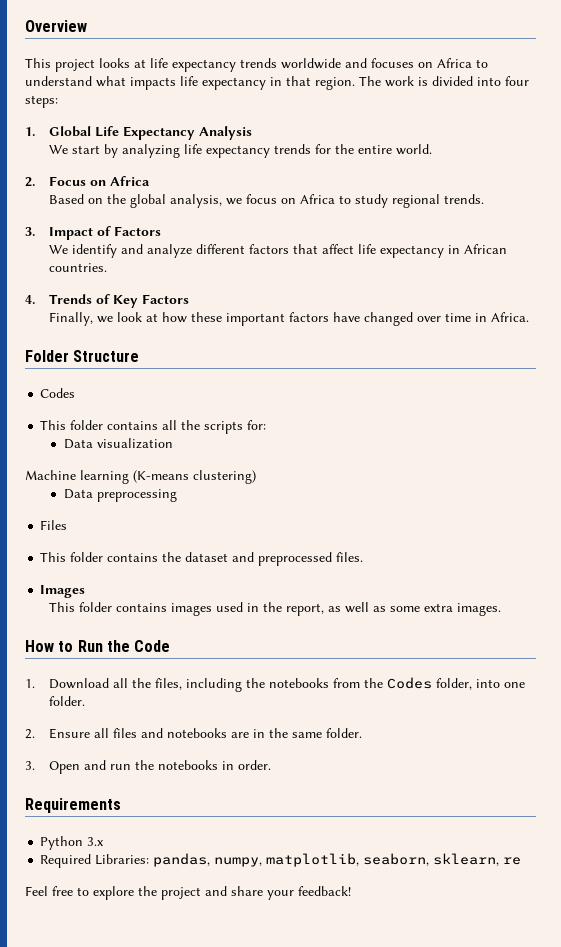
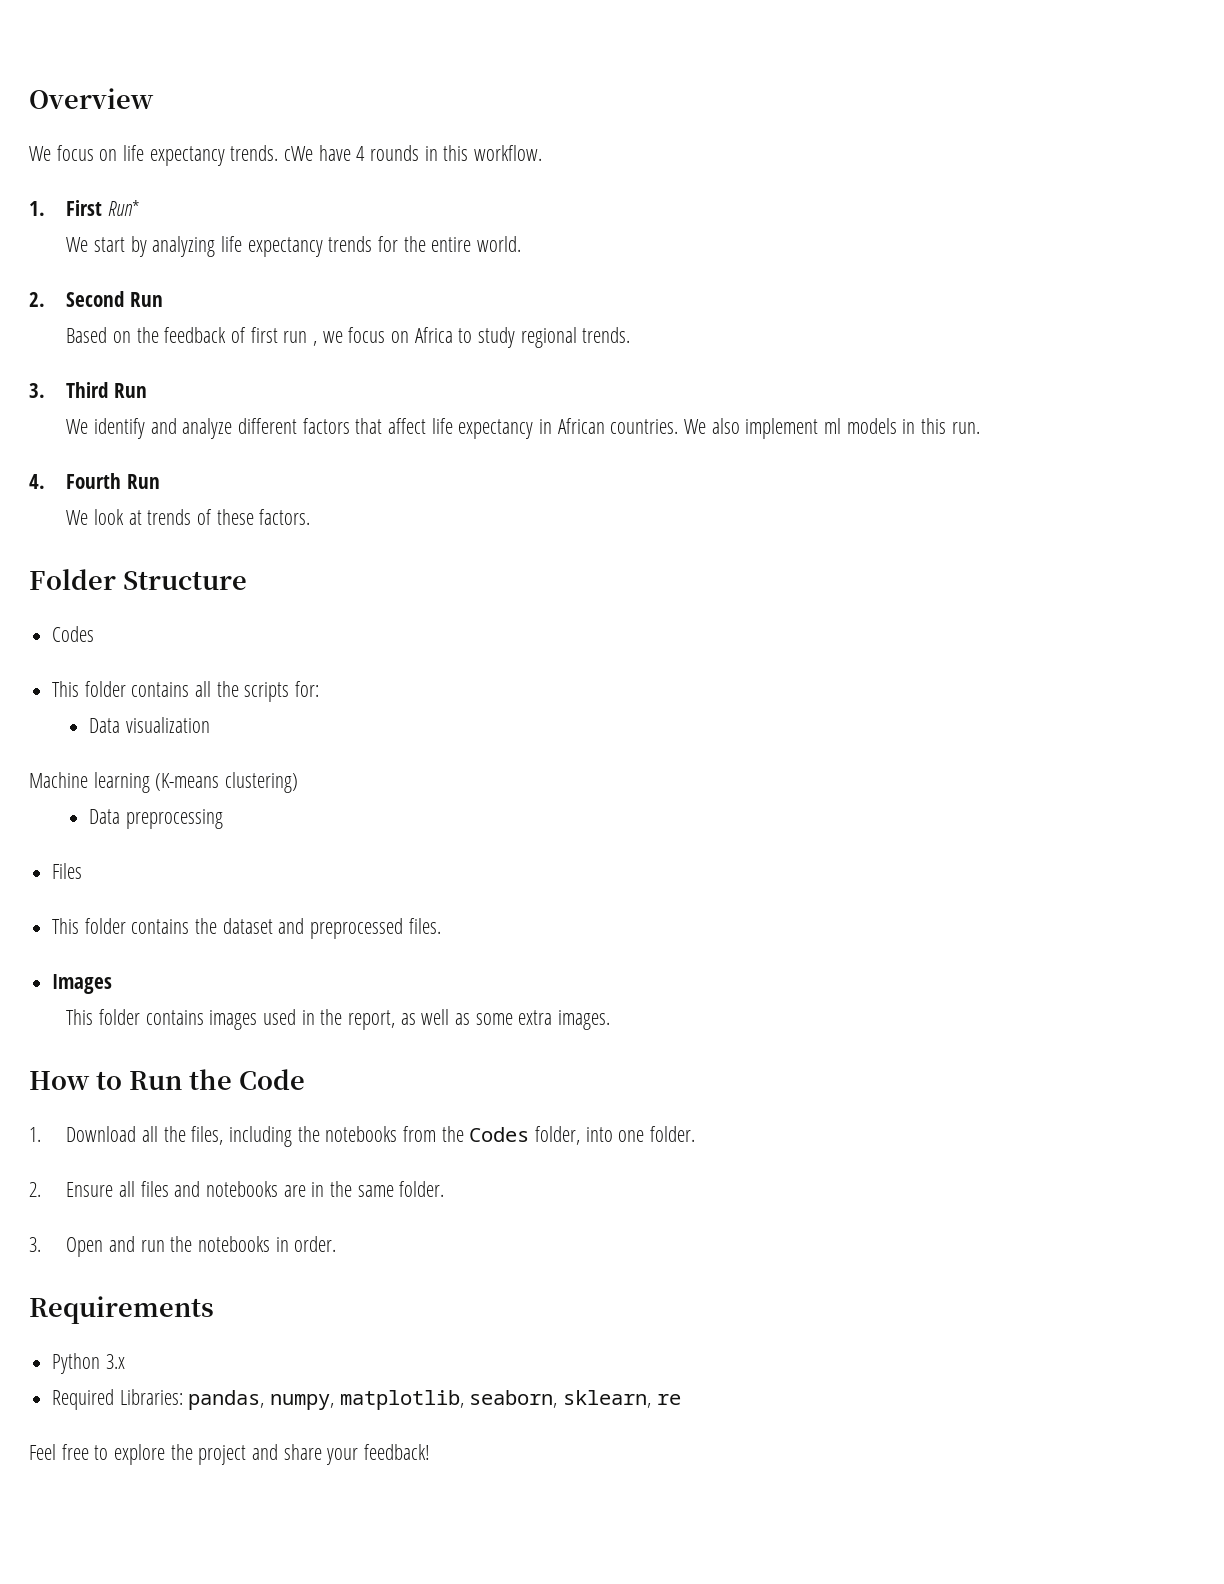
- This project looks at life expectancy trends worldwide and focuses on Africa to understand what impacts life expectancy in that region. The work is divided into four steps:
- 1. Global Life Expectancy Analysis
+ We focus on life expectancy trends. cWe have 4 rounds in this workflow.
+ 1. First Run*
- 2. Focus on Africa
+ 2. Second Run
- Based on the global analysis, we focus on Africa to study regional trends.
+ Based on the feedback of first run , we focus on Africa to study regional trends.
- 3. Impact of Factors
+ 3. Third Run
- We identify and analyze different factors that affect life expectancy in African countries.
- 4. Trends of Key Factors
- Finally, we look at how these important factors have changed over time in Africa.
+ We identify and analyze different factors that affect life expectancy in African countries. We also implement ml models in this run.
+ 4. Fourth Run
+ We look at trends of these factors.

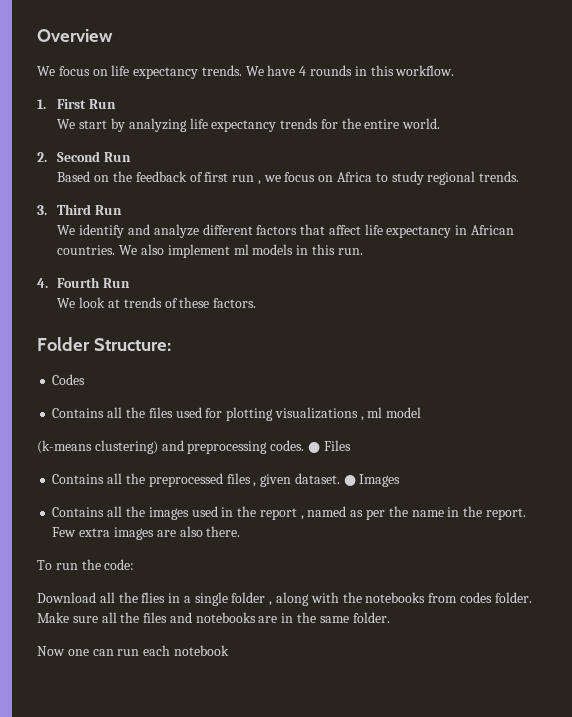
- We focus on life expectancy trends. cWe have 4 rounds in this workflow.
+ We focus on life expectancy trends. We have 4 rounds in this workflow.
- 1. First Run*
+ 1. First Run
- Folder Structure
+ Folder Structure:
- This folder contains all the scripts for:
- Data visualization
- Machine learning (K-means clustering)
- Data preprocessing
- Files
+ Contains all the files used for plotting visualizations , ml model
+ (k-means clustering) and preprocessing codes. ● Files
- This folder contains the dataset and preprocessed files.
- Images
- This folder contains images used in the report, as well as some extra images.
- How to Run the Code
- 1. Download all the files, including the notebooks from the Codes folder, into one folder.
- 2. Ensure all files and notebooks are in the same folder.
+ Contains all the preprocessed files , given dataset. ● Images
+ Contains all the images used in the report , named as per the name in the report. Few extra images are also there.
+ To run the code:
+ Download all the flies in a single folder , along with the notebooks from codes folder. Make sure all the files and notebooks are in the same folder.
- 3. Open and run the notebooks in order.
- Requirements
- Python 3.x
- Required Libraries: pandas, numpy, matplotlib, seaborn, sklearn, re
- Feel free to explore the project and share your feedback!
+ Now one can run each notebook

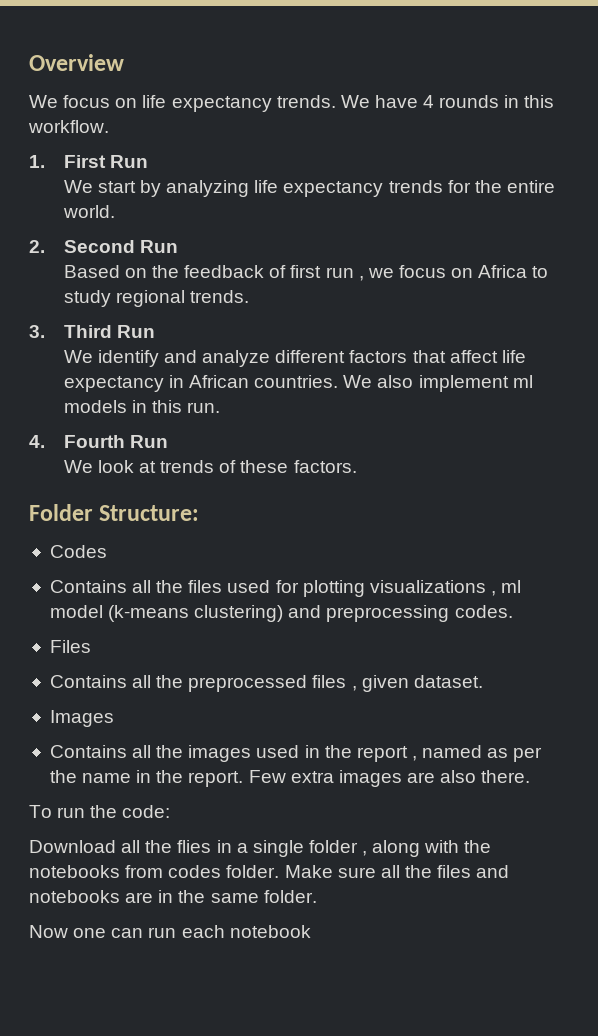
- Contains all the files used for plotting visualizations , ml model
- (k-means clustering) and preprocessing codes. ● Files
+ Contains all the files used for plotting visualizations , ml model (k-means clustering) and preprocessing codes.
+ Files
- Contains all the preprocessed files , given dataset. ● Images
+ Contains all the preprocessed files , given dataset.
+ Images

